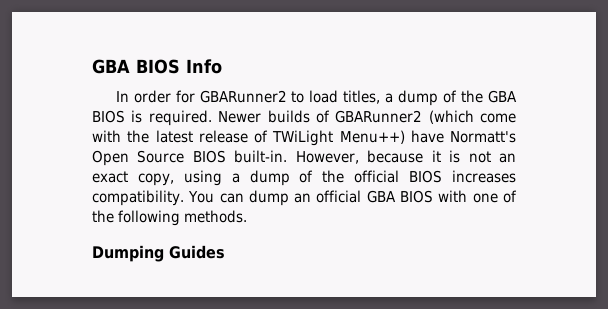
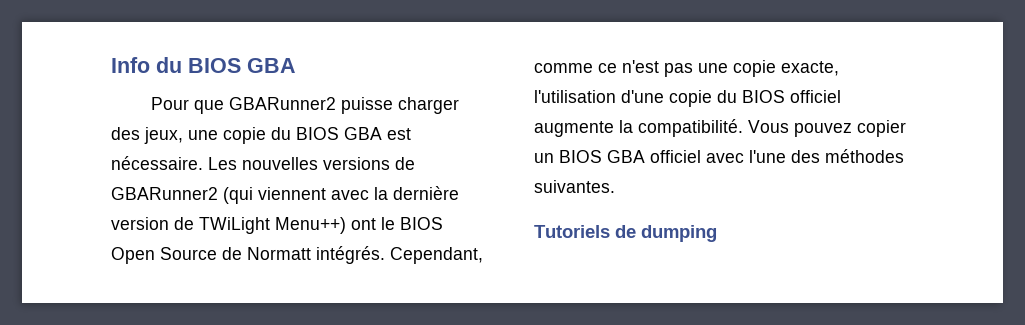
- GBA BIOS Info
- In order for GBARunner2 to load titles, a dump of the GBA BIOS is required. Newer builds of GBARunner2 (which come with the latest release of TWiLight Menu++) have Normatt's Open Source BIOS built-in. However, because it is not an exact copy, using a dump of the official BIOS increases compatibility. You can dump an official GBA BIOS with one of the following methods.
- Dumping Guides
+ Info du BIOS GBA
+ Pour que GBARunner2 puisse charger des jeux, une copie du BIOS GBA est nécessaire. Les nouvelles versions de GBARunner2 (qui viennent avec la dernière version de TWiLight Menu++) ont le BIOS Open Source de Normatt intégrés. Cependant, comme ce n'est pas une copie exacte, l'utilisation d'une copie du BIOS officiel augmente la compatibilité. Vous pouvez copier un BIOS GBA officiel avec l'une des méthodes suivantes.
+ Tutoriels de dumping

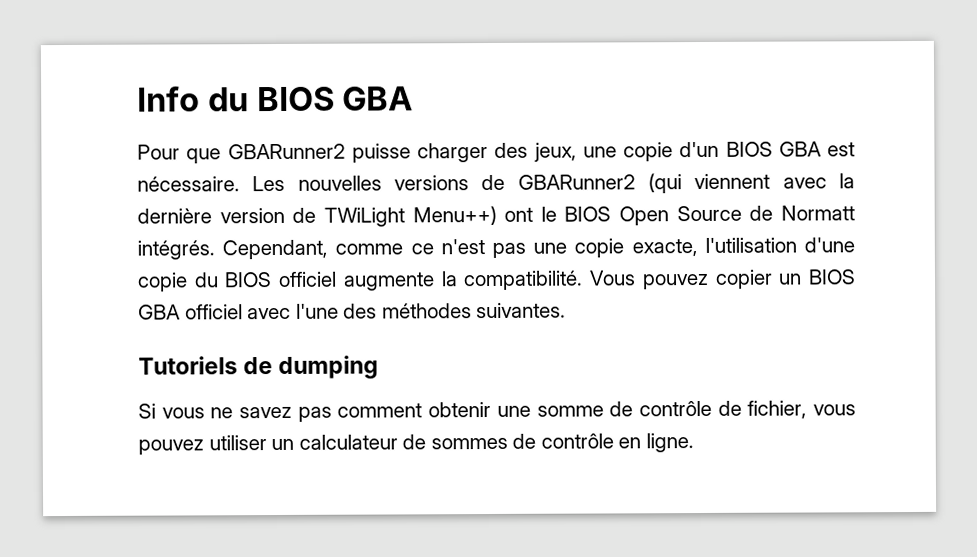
- Pour que GBARunner2 puisse charger des jeux, une copie du BIOS GBA est nécessaire.
+ Pour que GBARunner2 puisse charger des jeux, une copie d'un BIOS GBA est nécessaire.
+ Si vous ne savez pas comment obtenir une somme de contrôle de fichier, vous pouvez utiliser un calculateur de sommes de contrôle en ligne.

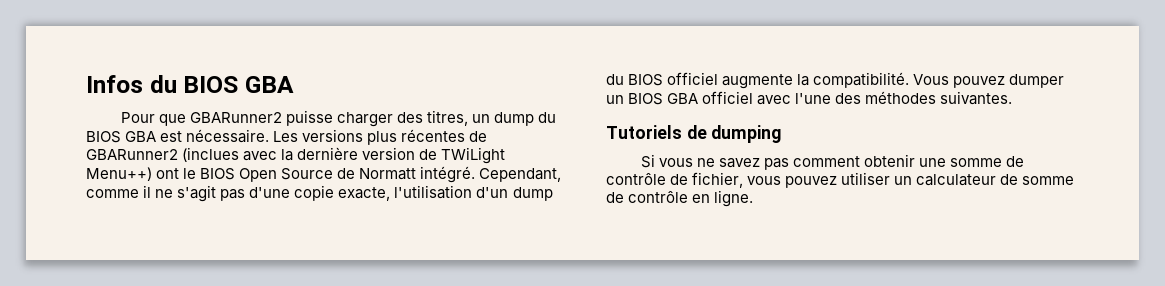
- Info du BIOS GBA
+ Infos du BIOS GBA
- Pour que GBARunner2 puisse charger des jeux, une copie d'un BIOS GBA est nécessaire.
+ Pour que GBARunner2 puisse charger des titres, un dump du BIOS GBA est nécessaire.
- Les nouvelles versions de GBARunner2 (qui viennent avec la dernière version de TWiLight Menu++) ont le BIOS Open Source de Normatt intégrés.
+ Les versions plus récentes de GBARunner2 (inclues avec la dernière version de TWiLight Menu++) ont le BIOS Open Source de Normatt intégré.
- Cependant, comme ce n'est pas une copie exacte, l'utilisation d'une copie du BIOS officiel augmente la compatibilité.
+ Cependant, comme il ne s'agit pas d'une copie exacte, l'utilisation d'un dump du BIOS officiel augmente la compatibilité.
- Vous pouvez copier un BIOS GBA officiel avec l'une des méthodes suivantes.
+ Vous pouvez dumper un BIOS GBA officiel avec l'une des méthodes suivantes.
- Si vous ne savez pas comment obtenir une somme de contrôle de fichier, vous pouvez utiliser un calculateur de sommes de contrôle en ligne.
+ Si vous ne savez pas comment obtenir une somme de contrôle de fichier, vous pouvez utiliser un calculateur de somme de contrôle en ligne.

